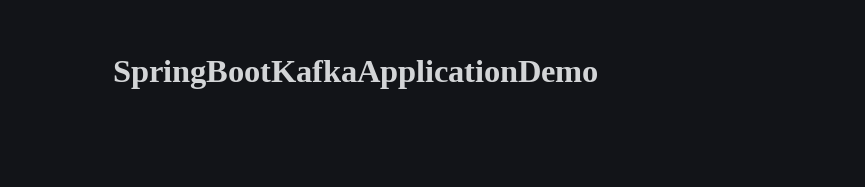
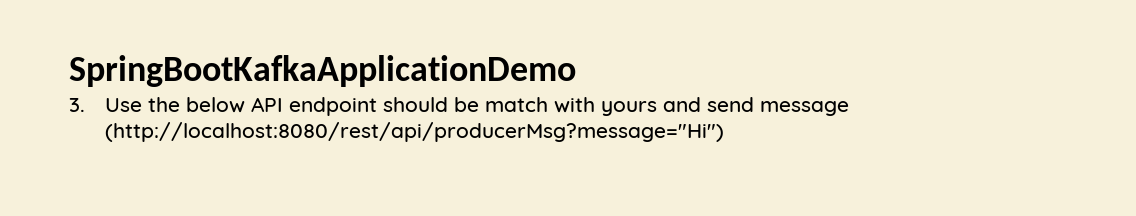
+ 3. Use the below API endpoint should be match with yours and send message (http://localhost:8080/rest/api/producerMsg?message="Hi")

